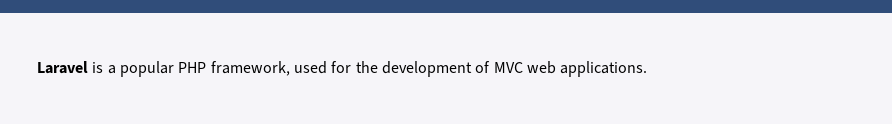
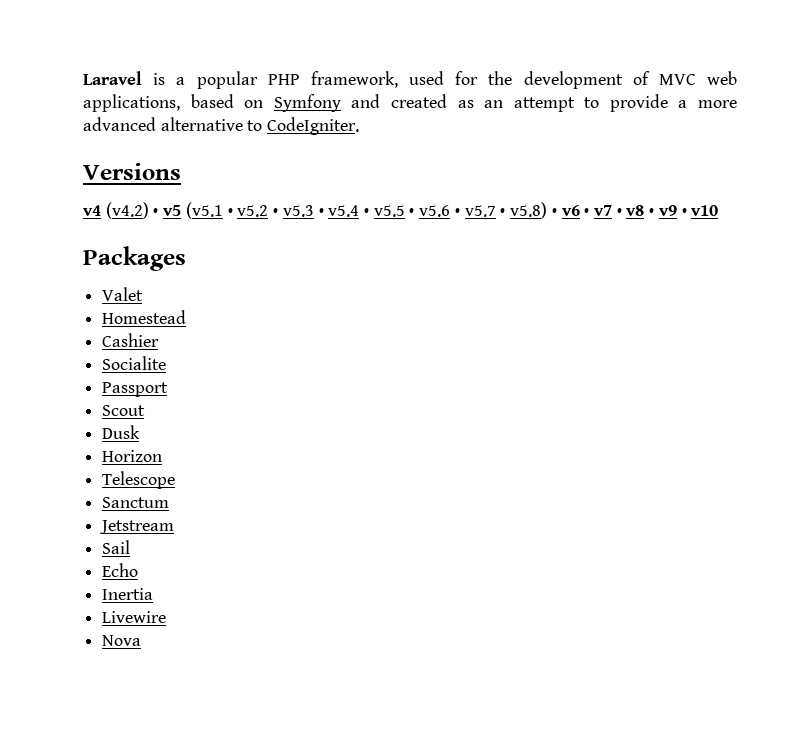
- Laravel is a popular PHP framework, used for the development of MVC web applications.
+ Laravel is a popular PHP framework, used for the development of MVC web applications, based on Symfony and created as an attempt to provide a more advanced alternative to CodeIgniter.
+ Versions
+ v4 (v4.2) • v5 (v5.1 • v5.2 • v5.3 • v5.4 • v5.5 • v5.6 • v5.7 • v5.8) • v6 • v7 • v8 • v9 • v10
+ Packages
+ Valet
+ Homestead
+ Cashier
+ Socialite
+ Passport
+ Scout
+ Dusk
+ Horizon
+ Telescope
+ Sanctum
+ Jetstream
+ Sail
+ Echo
+ Inertia
+ Livewire
+ Nova

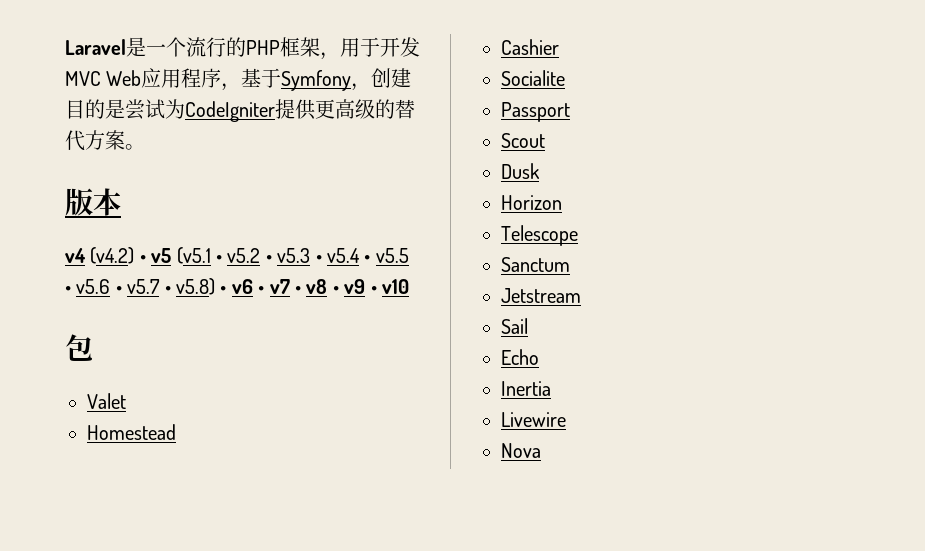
- Laravel is a popular PHP framework, used for the development of MVC web applications, based on Symfony and created as an attempt to provide a more advanced alternative to CodeIgniter.
- Versions
+ Laravel是一个流行的PHP框架，用于开发MVC Web应用程序，基于Symfony，创建目的是尝试为CodeIgniter提供更高级的替代方案。
+ 版本
- Packages
+ 包

